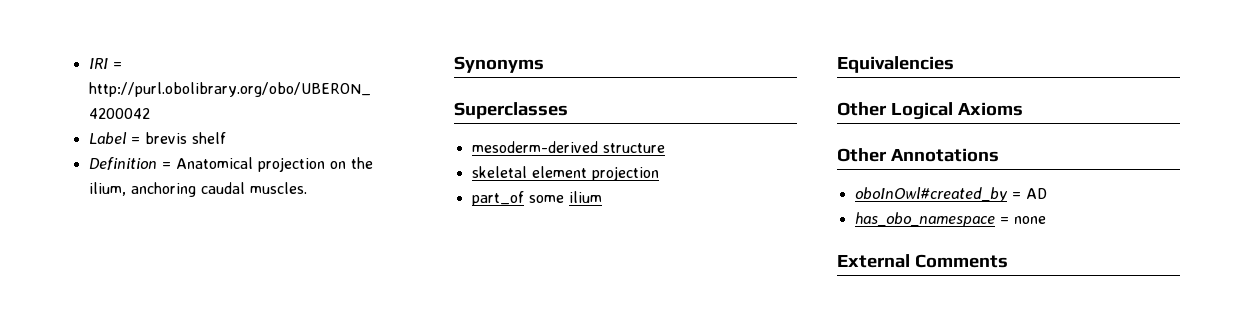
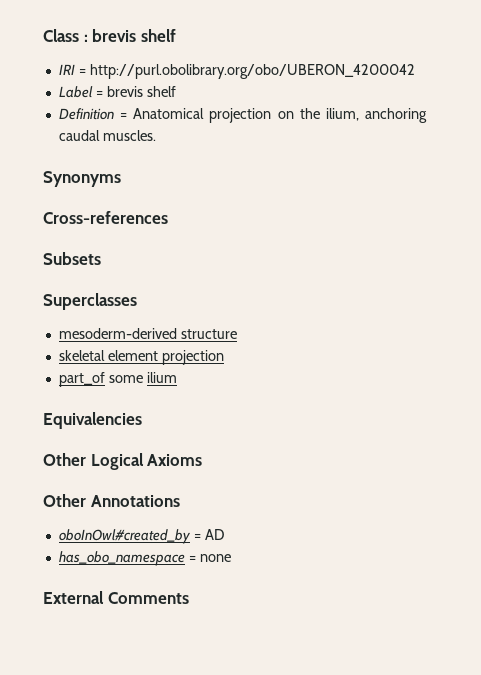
+ Class : brevis shelf
+ Cross-references
+ Subsets

